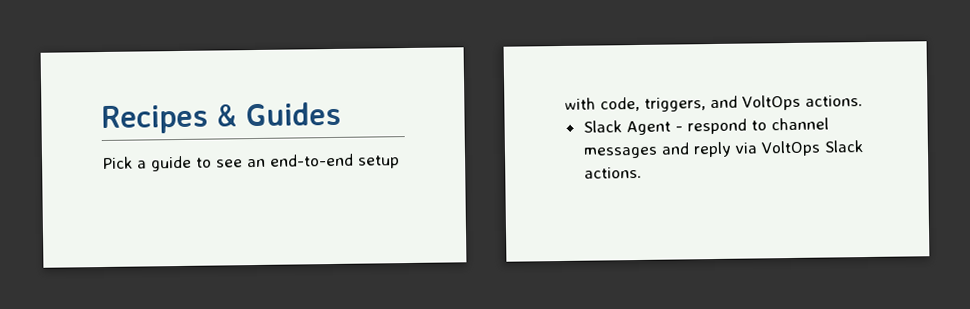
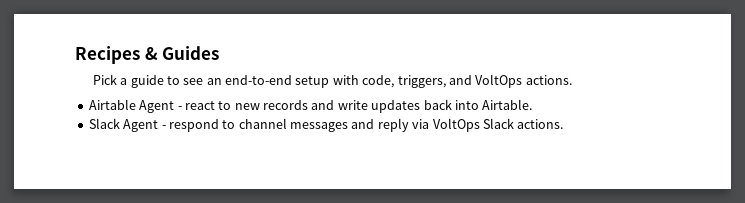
+ Airtable Agent - react to new records and write updates back into Airtable.

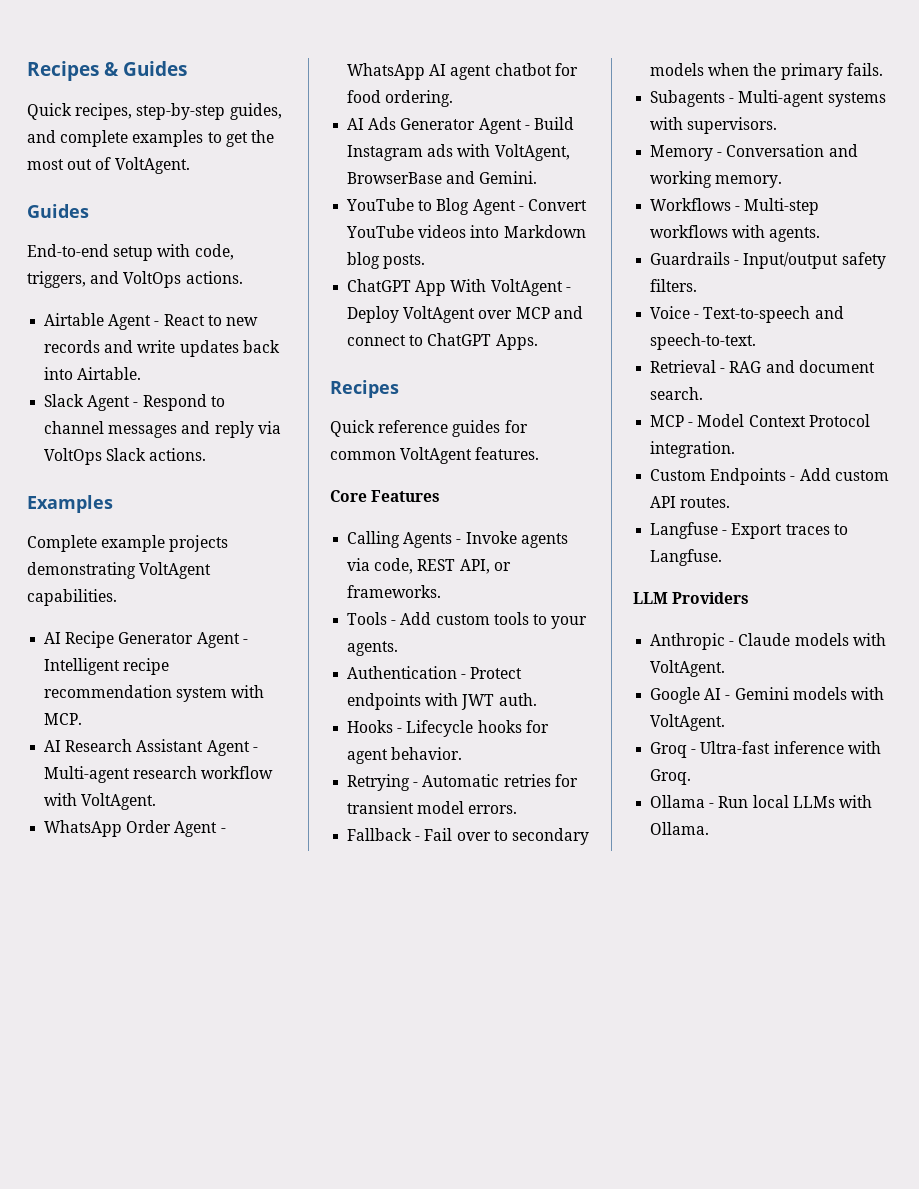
- Pick a guide to see an end-to-end setup with code, triggers, and VoltOps actions.
+ Quick recipes, step-by-step guides, and complete examples to get the most out of VoltAgent.
+ Guides
+ End-to-end setup with code, triggers, and VoltOps actions.
- Airtable Agent - react to new records and write updates back into Airtable.
+ Airtable Agent - React to new records and write updates back into Airtable.
- Slack Agent - respond to channel messages and reply via VoltOps Slack actions.
+ Slack Agent - Respond to channel messages and reply via VoltOps Slack actions.
+ Examples
+ Complete example projects demonstrating VoltAgent capabilities.
+ AI Recipe Generator Agent - Intelligent recipe recommendation system with MCP.
+ AI Research Assistant Agent - Multi-agent research workflow with VoltAgent.
+ WhatsApp Order Agent - WhatsApp AI agent chatbot for food ordering.
+ AI Ads Generator Agent - Build Instagram ads with VoltAgent, BrowserBase and Gemini.
+ YouTube to Blog Agent - Convert YouTube videos into Markdown blog posts.
+ ChatGPT App With VoltAgent - Deploy VoltAgent over MCP and connect to ChatGPT Apps.
+ Recipes
+ Quick reference guides for common VoltAgent features.
+ Core Features
+ Calling Agents - Invoke agents via code, REST API, or frameworks.
+ Tools - Add custom tools to your agents.
+ Authentication - Protect endpoints with JWT auth.
+ Hooks - Lifecycle hooks for agent behavior.
+ Retrying - Automatic retries for transient model errors.
+ Fallback - Fail over to secondary models when the primary fails.
+ Subagents - Multi-agent systems with supervisors.
+ Memory - Conversation and working memory.
+ Workflows - Multi-step workflows with agents.
+ Guardrails - Input/output safety filters.
+ Voice - Text-to-speech and speech-to-text.
+ Retrieval - RAG and document search.
+ MCP - Model Context Protocol integration.
+ Custom Endpoints - Add custom API routes.
+ Langfuse - Export traces to Langfuse.
+ LLM Providers
+ Anthropic - Claude models with VoltAgent.
+ Google AI - Gemini models with VoltAgent.
+ Groq - Ultra-fast inference with Groq.
+ Ollama - Run local LLMs with Ollama.

